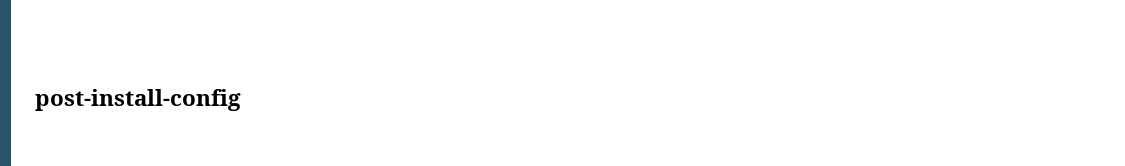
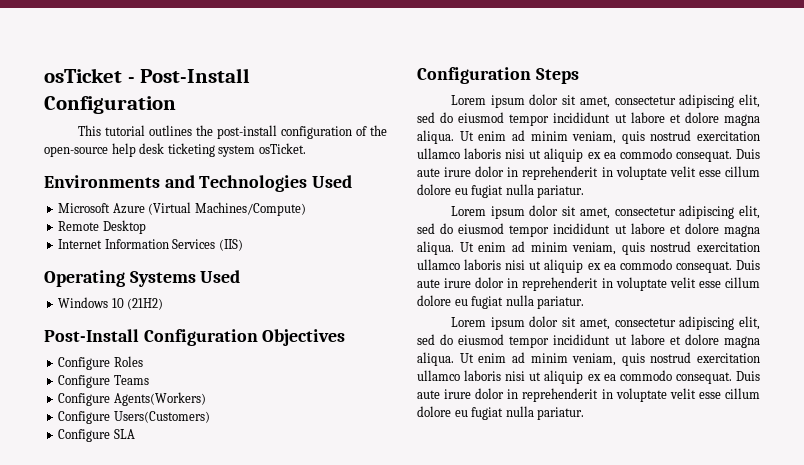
- post-install-config
+ osTicket - Post-Install Configuration
+ This tutorial outlines the post-install configuration of the open-source help desk ticketing system osTicket.
+ Environments and Technologies Used
+ Microsoft Azure (Virtual Machines/Compute)
+ Remote Desktop
+ Internet Information Services (IIS)
+ Operating Systems Used
+ Windows 10 (21H2)
+ Post-Install Configuration Objectives
+ Configure Roles
+ Configure Teams
+ Configure Agents(Workers)
+ Configure Users(Customers)
+ Configure SLA
+ Configuration Steps
+ Lorem ipsum dolor sit amet, consectetur adipiscing elit, sed do eiusmod tempor incididunt ut labore et dolore magna aliqua. Ut enim ad minim veniam, quis nostrud exercitation ullamco laboris nisi ut aliquip ex ea commodo consequat. Duis aute irure dolor in reprehenderit in voluptate velit esse cillum dolore eu fugiat nulla pariatur.
+ Lorem ipsum dolor sit amet, consectetur adipiscing elit, sed do eiusmod tempor incididunt ut labore et dolore magna aliqua. Ut enim ad minim veniam, quis nostrud exercitation ullamco laboris nisi ut aliquip ex ea commodo consequat. Duis aute irure dolor in reprehenderit in voluptate velit esse cillum dolore eu fugiat nulla pariatur.
+ Lorem ipsum dolor sit amet, consectetur adipiscing elit, sed do eiusmod tempor incididunt ut labore et dolore magna aliqua. Ut enim ad minim veniam, quis nostrud exercitation ullamco laboris nisi ut aliquip ex ea commodo consequat. Duis aute irure dolor in reprehenderit in voluptate velit esse cillum dolore eu fugiat nulla pariatur.

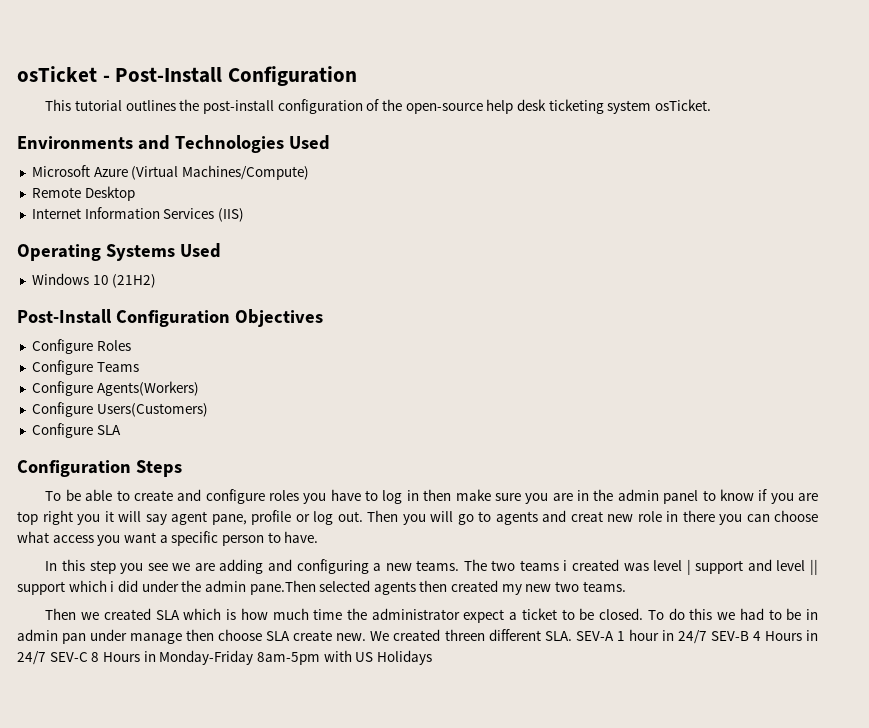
  Configuration Steps
- Lorem ipsum dolor sit amet, consectetur adipiscing elit, sed do eiusmod tempor incididunt ut labore et dolore magna aliqua. Ut enim ad minim veniam, quis nostrud exercitation ullamco laboris nisi ut aliquip ex ea commodo consequat. Duis aute irure dolor in reprehenderit in voluptate velit esse cillum dolore eu fugiat nulla pariatur.
- Lorem ipsum dolor sit amet, consectetur adipiscing elit, sed do eiusmod tempor incididunt ut labore et dolore magna aliqua. Ut enim ad minim veniam, quis nostrud exercitation ullamco laboris nisi ut aliquip ex ea commodo consequat. Duis aute irure dolor in reprehenderit in voluptate velit esse cillum dolore eu fugiat nulla pariatur.
- Lorem ipsum dolor sit amet, consectetur adipiscing elit, sed do eiusmod tempor incididunt ut labore et dolore magna aliqua. Ut enim ad minim veniam, quis nostrud exercitation ullamco laboris nisi ut aliquip ex ea commodo consequat. Duis aute irure dolor in reprehenderit in voluptate velit esse cillum dolore eu fugiat nulla pariatur.
+ To be able to create and configure roles you have to log in then make sure you are in the admin panel to know if you are top right you it will say agent pane, profile or log out. Then you will go to agents and creat new role in there you can choose what access you want a specific person to have.
+ In this step you see we are adding and configuring a new teams. The two teams i created was level | support and level || support which i did under the admin pane.Then selected agents then created my new two teams.
+ Then we created SLA which is how much time the administrator expect a ticket to be closed. To do this we had to be in admin pan under manage then choose SLA create new. We created threen different SLA. SEV-A 1 hour in 24/7 SEV-B 4 Hours in 24/7 SEV-C 8 Hours in Monday-Friday 8am-5pm with US Holidays

